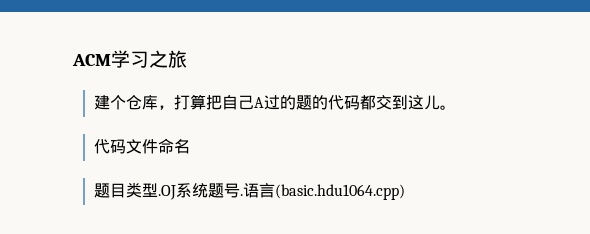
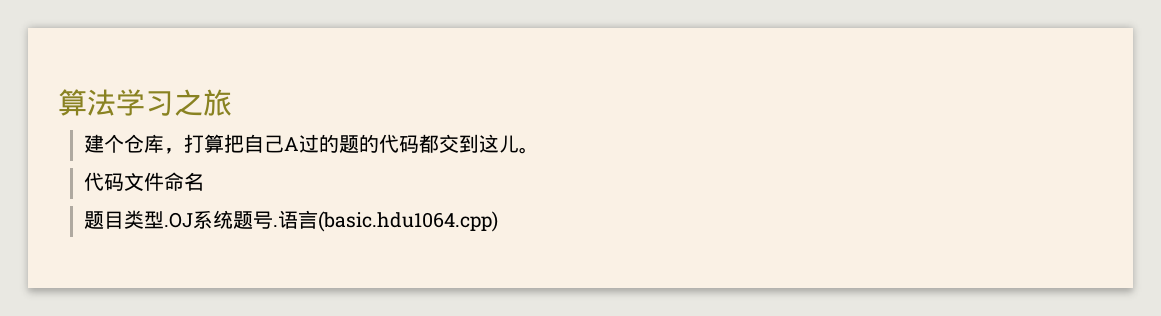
- ACM学习之旅
+ 算法学习之旅

